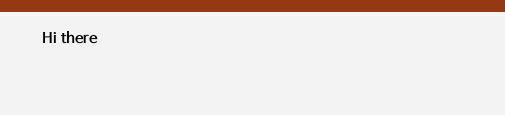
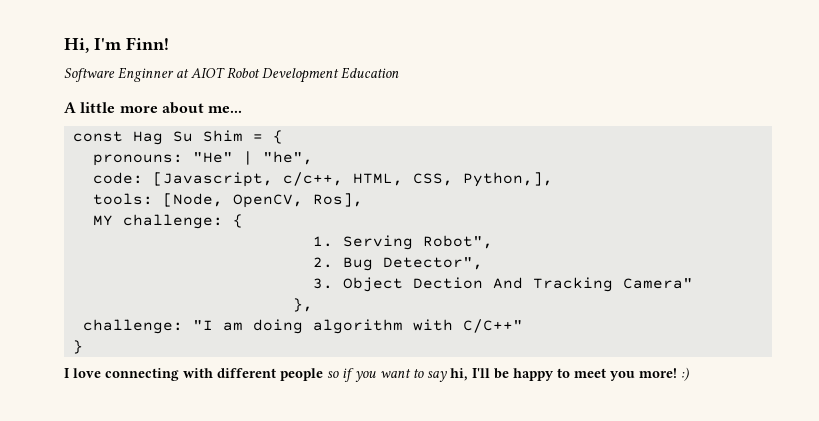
- Hi there
+ Hi, I'm Finn!
+ Software Enginner at AIOT Robot Development Education
+ A little more about me...
+ const Hag Su Shim = {
+ pronouns: "He" | "he",
+ code: [Javascript, c/c++, HTML, CSS, Python,],
+ tools: [Node, OpenCV, Ros],
+ MY challenge: {
+ 1. Serving Robot",
+ 2. Bug Detector",
+ 3. Object Dection And Tracking Camera"
+ },
+ challenge: "I am doing algorithm with C/C++"
+ }
+ I love connecting with different people so if you want to say hi, I'll be happy to meet you more! :)

